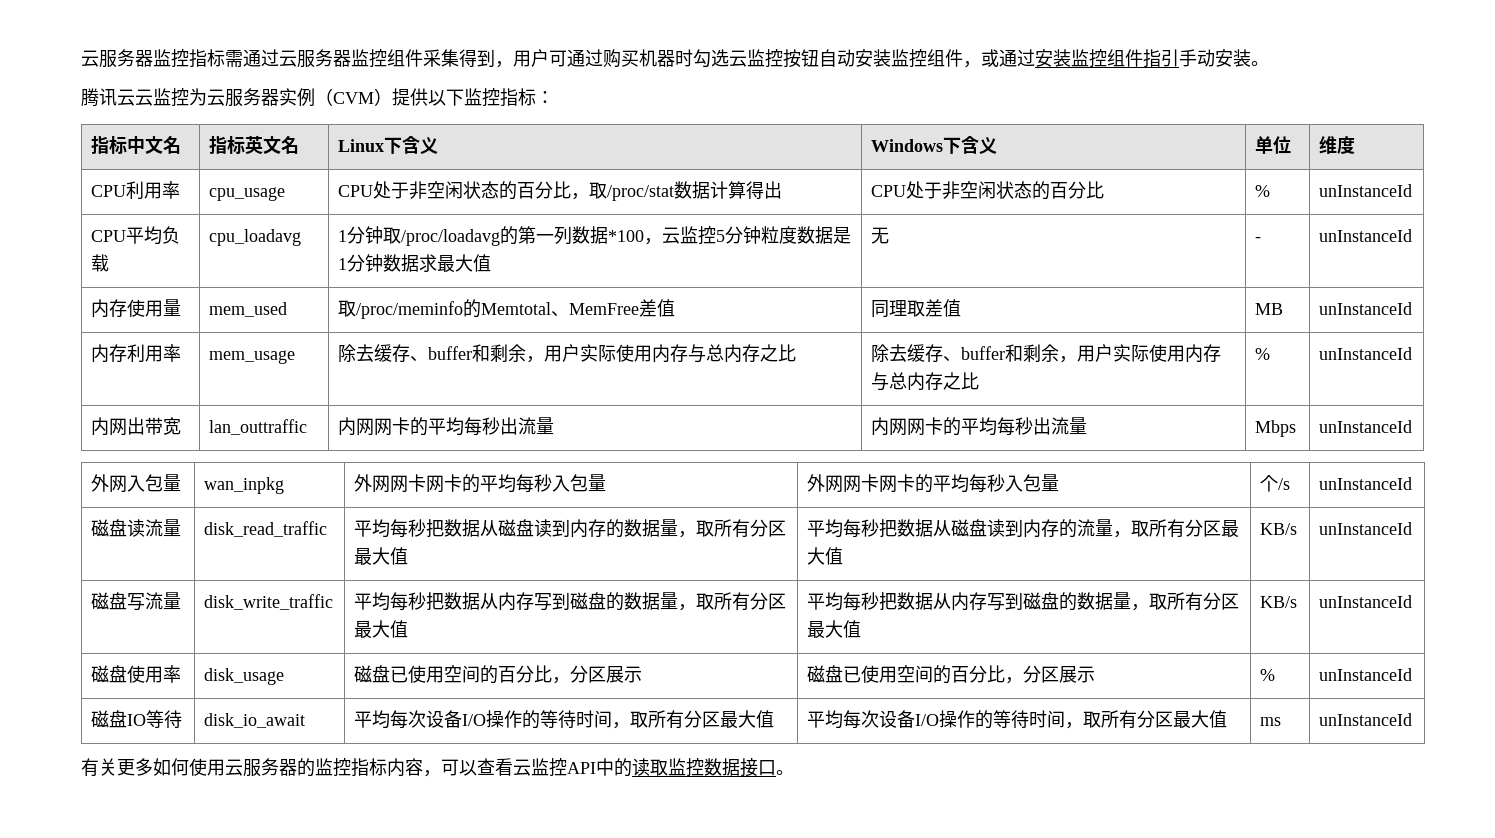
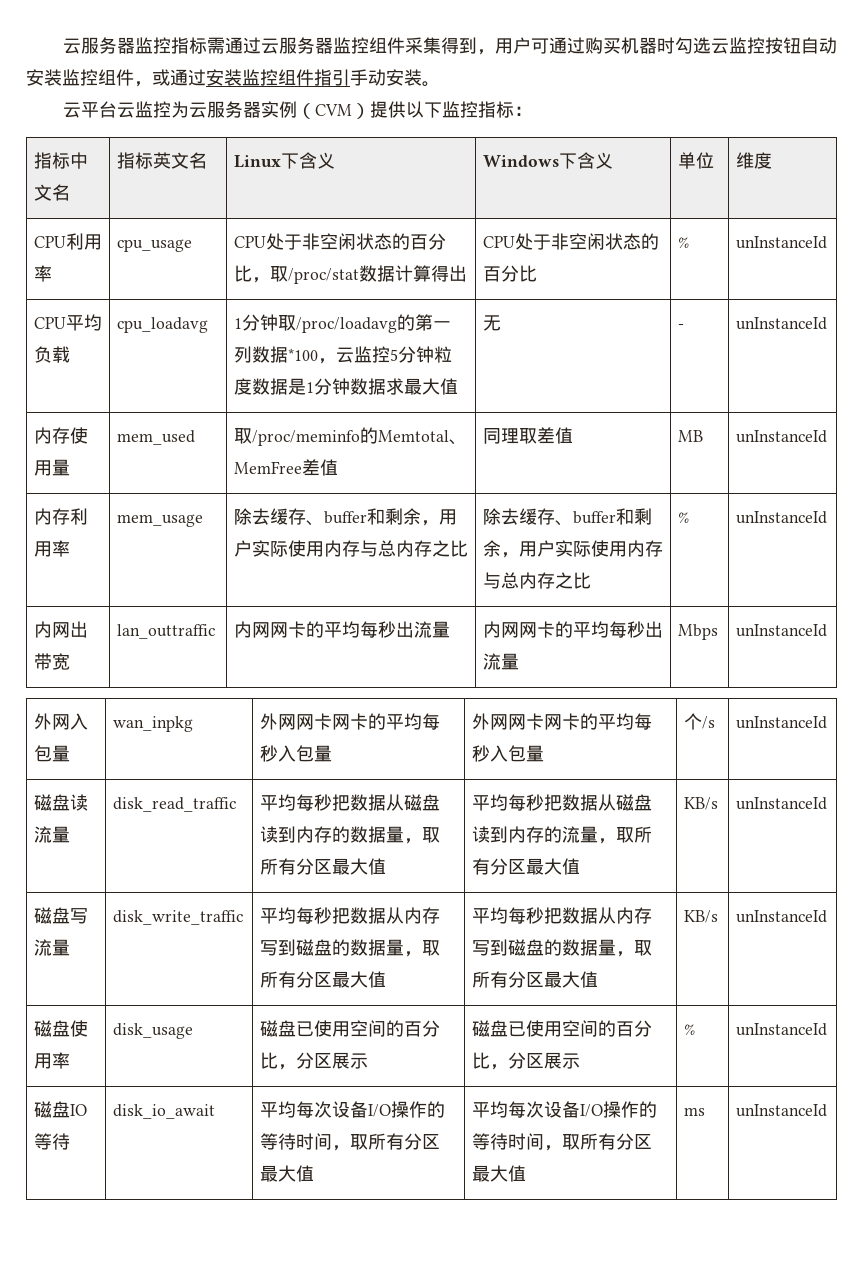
- 腾讯云云监控为云服务器实例（CVM）提供以下监控指标：
+ 云平台云监控为云服务器实例（CVM）提供以下监控指标：
- 有关更多如何使用云服务器的监控指标内容，可以查看云监控API中的读取监控数据接口。

